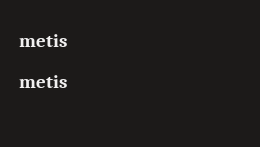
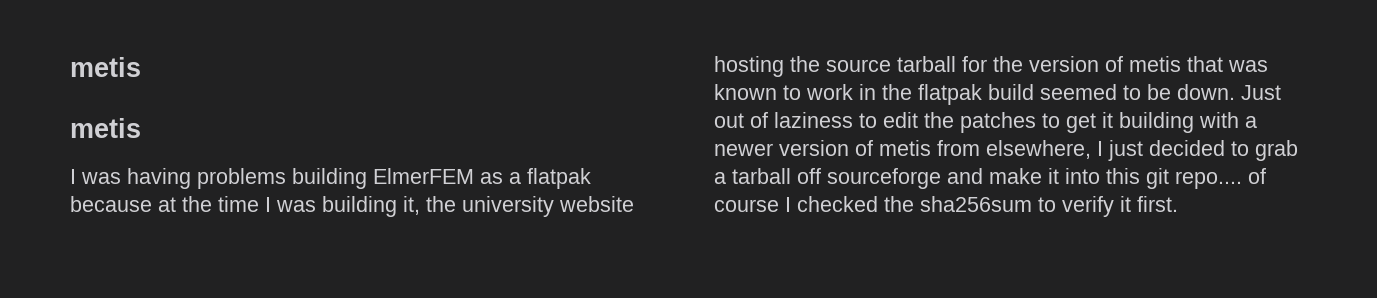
+ I was having problems building ElmerFEM as a flatpak because at the time I was building it, the university website hosting the source tarball for the version of metis that was known to work in the flatpak build seemed to be down. Just out of laziness to edit the patches to get it building with a newer version of metis from elsewhere, I just decided to grab a tarball off sourceforge and make it into this git repo.... of course I checked the sha256sum to verify it first.

